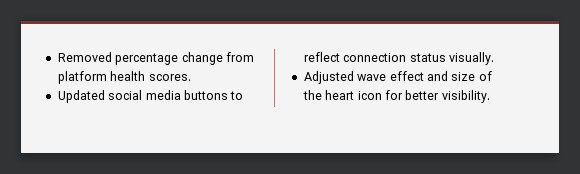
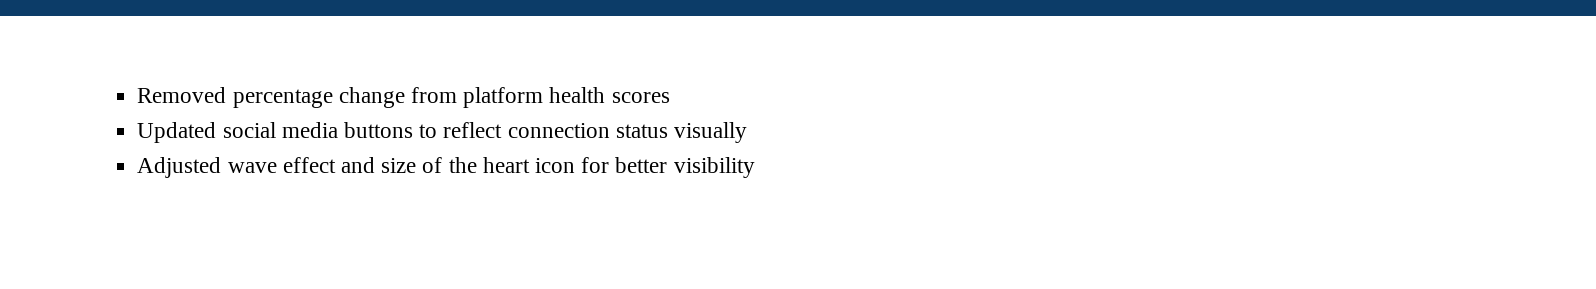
- Removed percentage change from platform health scores.
+ Removed percentage change from platform health scores
- Updated social media buttons to reflect connection status visually.
+ Updated social media buttons to reflect connection status visually
- Adjusted wave effect and size of the heart icon for better visibility.
+ Adjusted wave effect and size of the heart icon for better visibility

